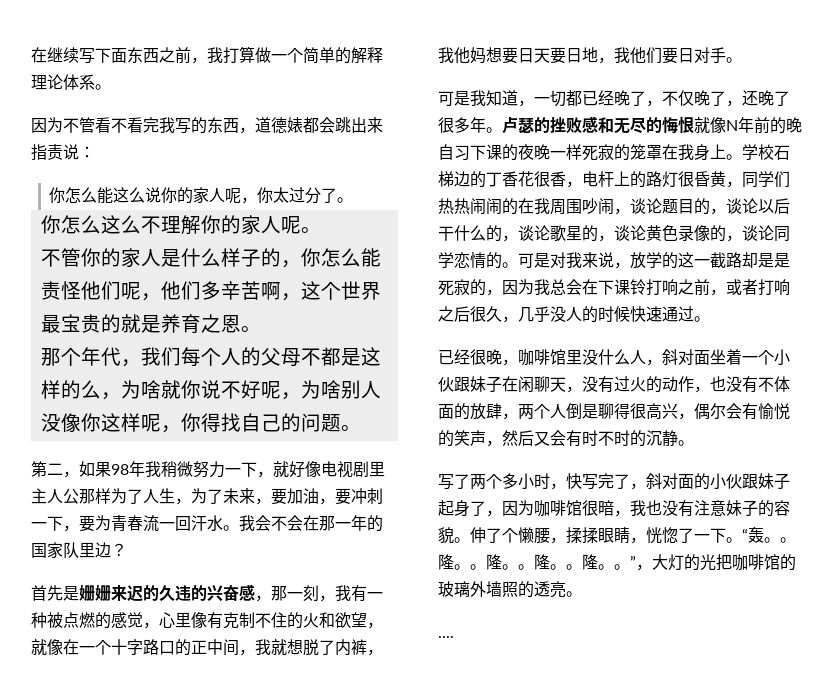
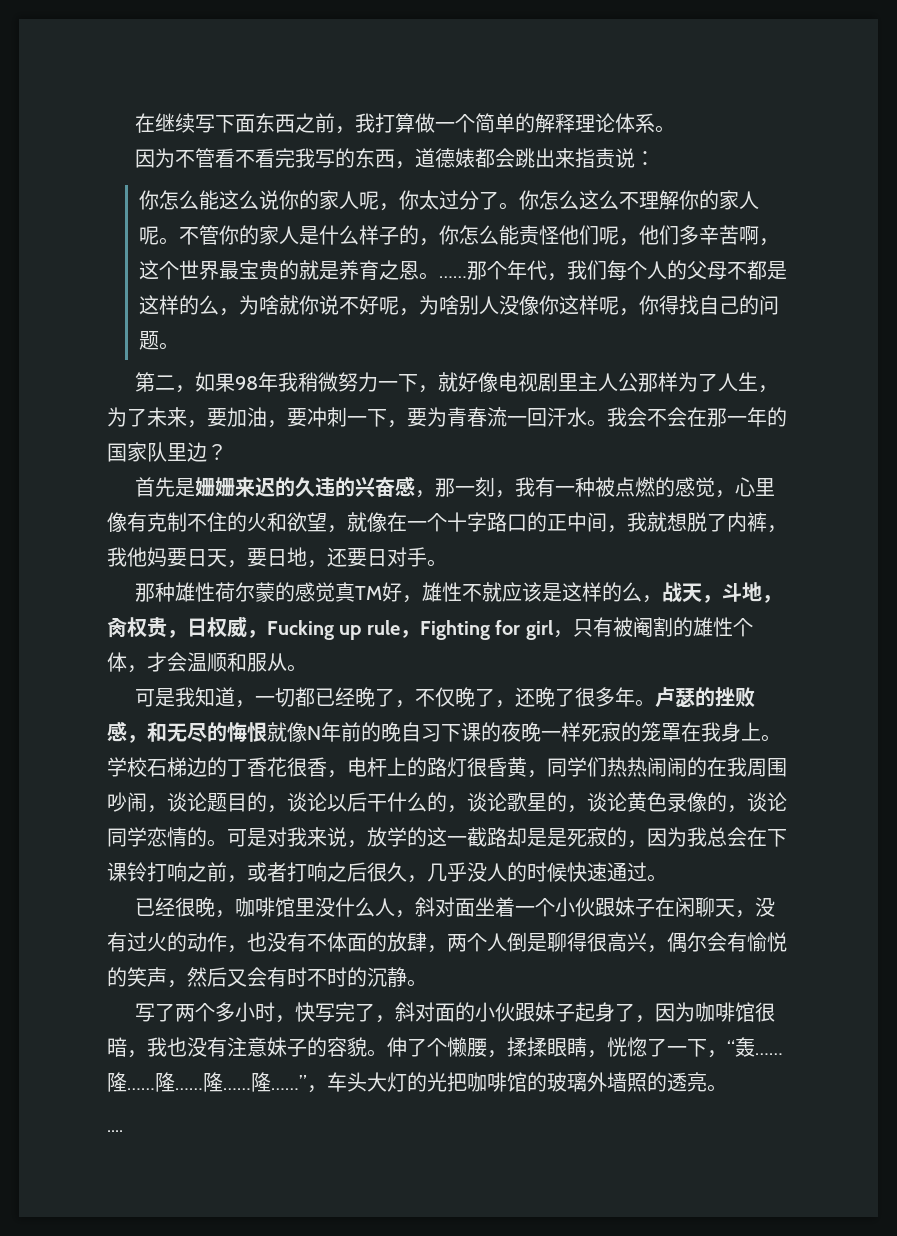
- 你怎么能这么说你的家人呢，你太过分了。
- 你怎么这么不理解你的家人呢。
- 不管你的家人是什么样子的，你怎么能责怪他们呢，他们多辛苦啊，这个世界最宝贵的就是养育之恩。
- 那个年代，我们每个人的父母不都是这样的么，为啥就你说不好呢，为啥别人没像你这样呢，你得找自己的问题。
+ 你怎么能这么说你的家人呢，你太过分了。你怎么这么不理解你的家人呢。不管你的家人是什么样子的，你怎么能责怪他们呢，他们多辛苦啊，这个世界最宝贵的就是养育之恩。……那个年代，我们每个人的父母不都是这样的么，为啥就你说不好呢，为啥别人没像你这样呢，你得找自己的问题。
- 首先是姗姗来迟的久违的兴奋感，那一刻，我有一种被点燃的感觉，心里像有克制不住的火和欲望，就像在一个十字路口的正中间，我就想脱了内裤，我他妈想要日天要日地，我他们要日对手。
+ 首先是姗姗来迟的久违的兴奋感，那一刻，我有一种被点燃的感觉，心里像有克制不住的火和欲望，就像在一个十字路口的正中间，我就想脱了内裤，我他妈要日天，要日地，还要日对手。
+ 那种雄性荷尔蒙的感觉真TM好，雄性不就应该是这样的么，战天，斗地，肏权贵，日权威，Fucking up rule，Fighting for girl，只有被阉割的雄性个体，才会温顺和服从。
- 卢瑟的挫败感和无尽的悔恨就像N年前的晚自习下课的夜晚一样死寂的笼罩在我身上。
+ 卢瑟的挫败感，和无尽的悔恨就像N年前的晚自习下课的夜晚一样死寂的笼罩在我身上。
- 伸了个懒腰，揉揉眼睛，恍惚了一下。“轰。。隆。。隆。。隆。。隆。。”，大灯的光把咖啡馆的玻璃外墙照的透亮。
+ 伸了个懒腰，揉揉眼睛，恍惚了一下，“轰……隆……隆……隆……隆……”，车头大灯的光把咖啡馆的玻璃外墙照的透亮。

